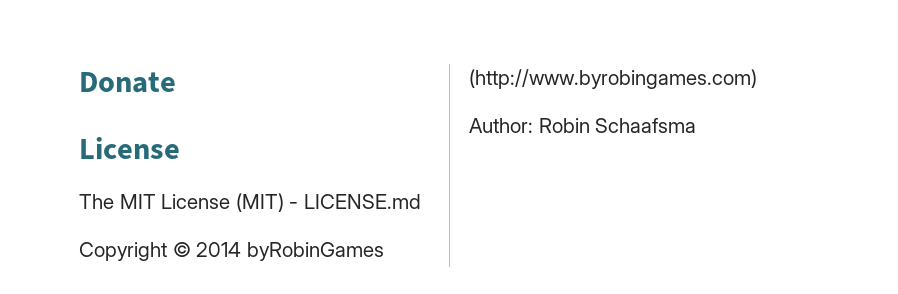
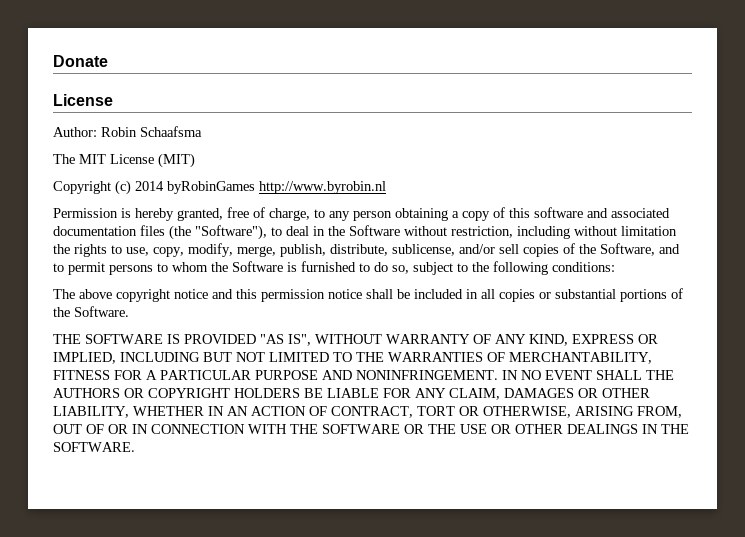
+ Author: Robin Schaafsma
- The MIT License (MIT) - LICENSE.md
+ The MIT License (MIT)
- Copyright © 2014 byRobinGames (http://www.byrobingames.com)
- Author: Robin Schaafsma
+ Copyright (c) 2014 byRobinGames http://www.byrobin.nl
+ Permission is hereby granted, free of charge, to any person obtaining a copy of this software and associated documentation files (the "Software"), to deal in the Software without restriction, including without limitation the rights to use, copy, modify, merge, publish, distribute, sublicense, and/or sell copies of the Software, and to permit persons to whom the Software is furnished to do so, subject to the following conditions:
+ The above copyright notice and this permission notice shall be included in all copies or substantial portions of the Software.
+ THE SOFTWARE IS PROVIDED "AS IS", WITHOUT WARRANTY OF ANY KIND, EXPRESS OR IMPLIED, INCLUDING BUT NOT LIMITED TO THE WARRANTIES OF MERCHANTABILITY, FITNESS FOR A PARTICULAR PURPOSE AND NONINFRINGEMENT. IN NO EVENT SHALL THE AUTHORS OR COPYRIGHT HOLDERS BE LIABLE FOR ANY CLAIM, DAMAGES OR OTHER LIABILITY, WHETHER IN AN ACTION OF CONTRACT, TORT OR OTHERWISE, ARISING FROM, OUT OF OR IN CONNECTION WITH THE SOFTWARE OR THE USE OR OTHER DEALINGS IN THE SOFTWARE.

